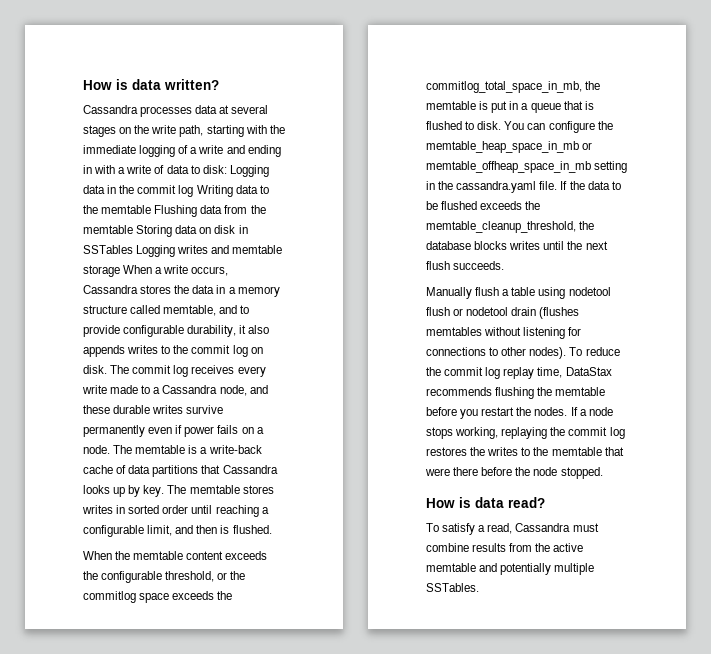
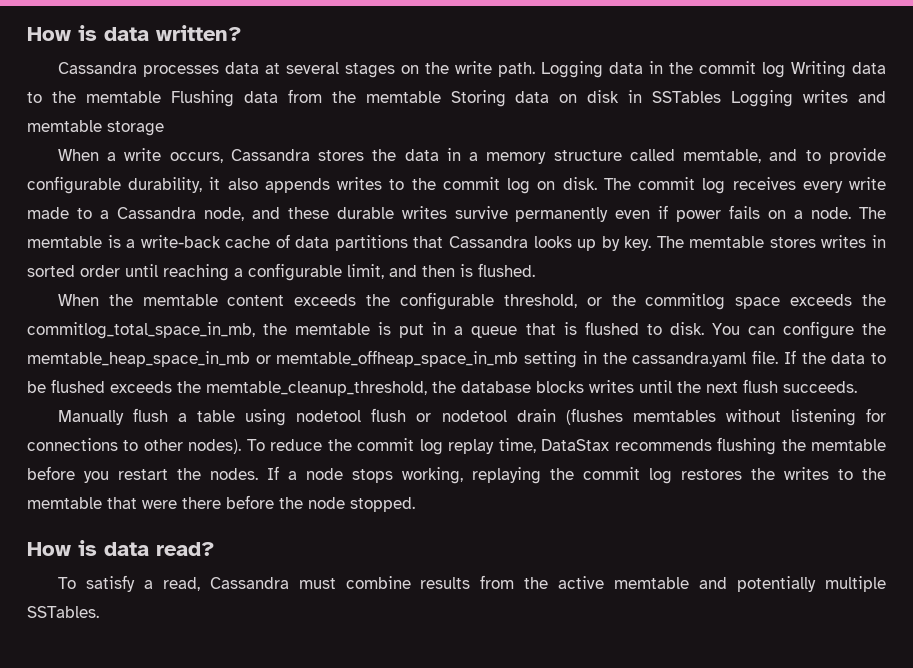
- Cassandra processes data at several stages on the write path, starting with the immediate logging of a write and ending in with a write of data to disk:
+ Cassandra processes data at several stages on the write path.
- Logging data in the commit log Writing data to the memtable Flushing data from the memtable Storing data on disk in SSTables Logging writes and memtable storage When a write occurs, Cassandra stores the data in a memory structure called memtable, and to provide configurable durability, it also appends writes to the commit log on disk.
+ Logging data in the commit log Writing data to the memtable Flushing data from the memtable Storing data on disk in SSTables Logging writes and memtable storage
+ When a write occurs, Cassandra stores the data in a memory structure called memtable, and to provide configurable durability, it also appends writes to the commit log on disk.

